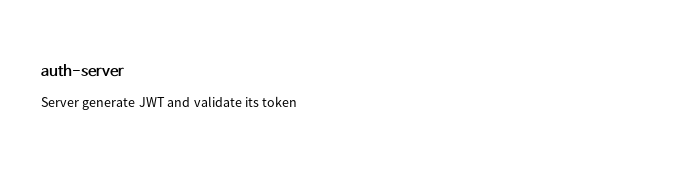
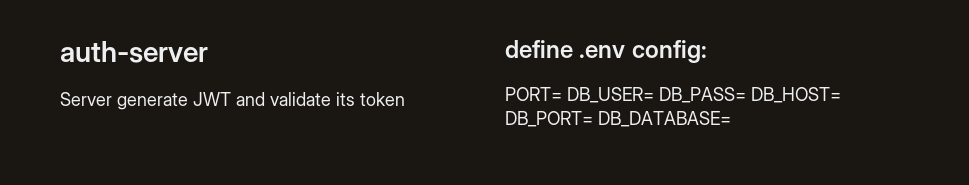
+ define .env config:
+ PORT= DB_USER= DB_PASS= DB_HOST= DB_PORT= DB_DATABASE=

